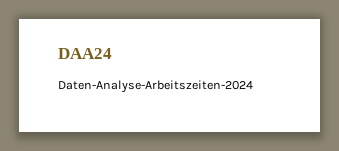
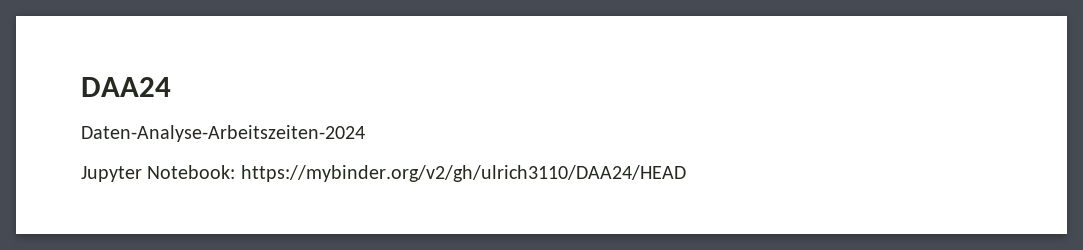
+ Jupyter Notebook: https://mybinder.org/v2/gh/ulrich3110/DAA24/HEAD

